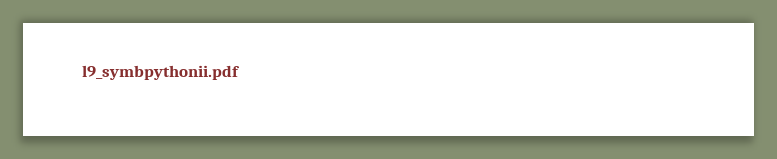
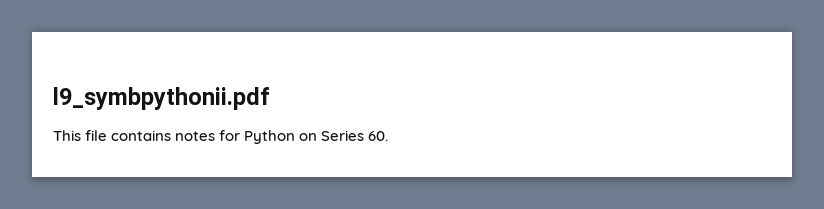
+ This file contains notes for Python on Series 60.

